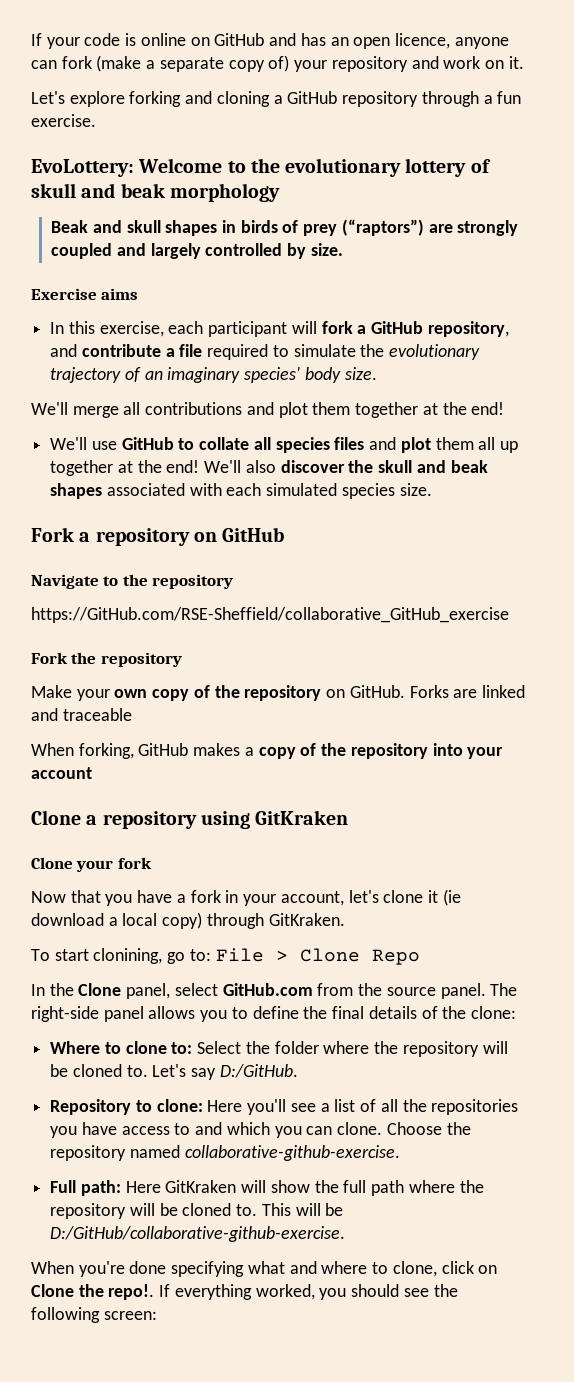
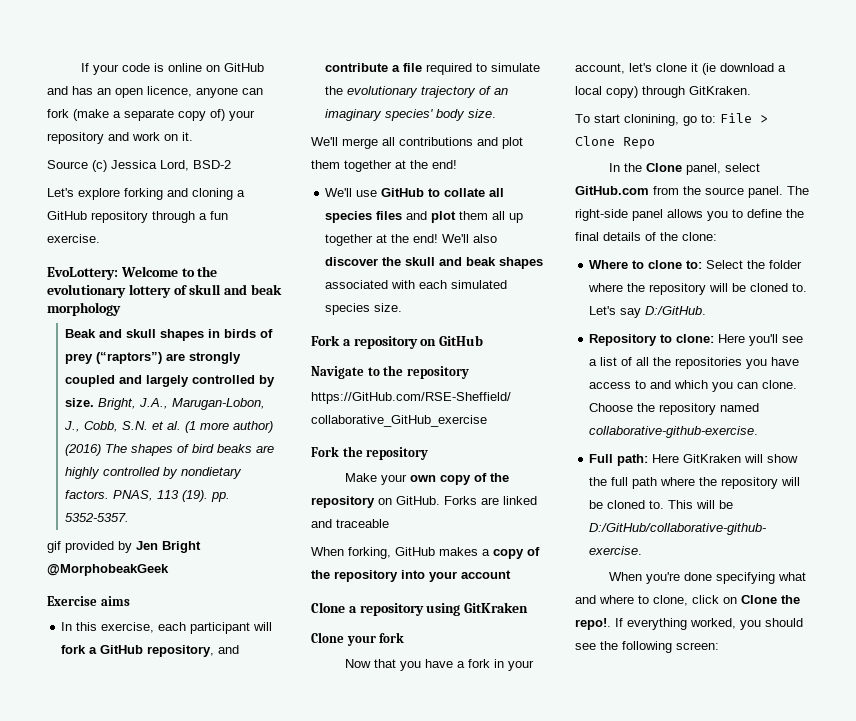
+ Source (c) Jessica Lord, BSD-2
+ Bright, J.A., Marugan-Lobon, J., Cobb, S.N. et al. (1 more author) (2016) The shapes of bird beaks are highly controlled by nondietary factors. PNAS, 113 (19). pp. 5352-5357.
+ gif provided by Jen Bright @MorphobeakGeek

